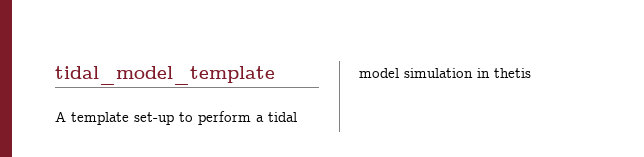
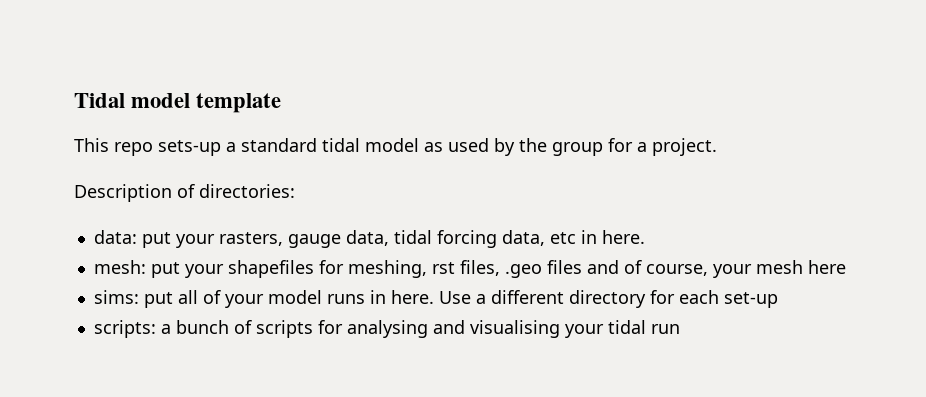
- tidal_model_template
- A template set-up to perform a tidal model simulation in thetis
+ Tidal model template
+ This repo sets-up a standard tidal model as used by the group for a project.
+ Description of directories:
+ data: put your rasters, gauge data, tidal forcing data, etc in here.
+ mesh: put your shapefiles for meshing, rst files, .geo files and of course, your mesh here
+ sims: put all of your model runs in here. Use a different directory for each set-up
+ scripts: a bunch of scripts for analysing and visualising your tidal run

